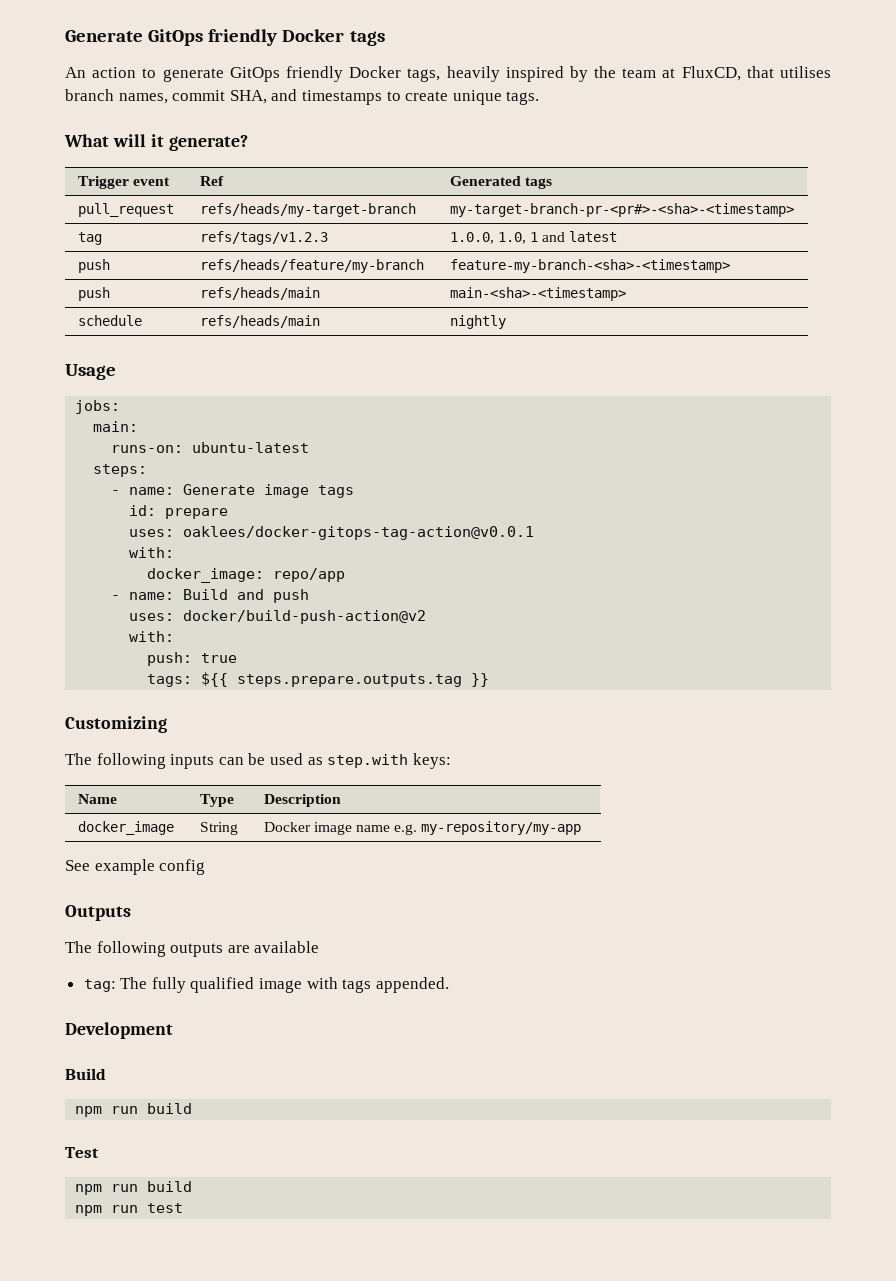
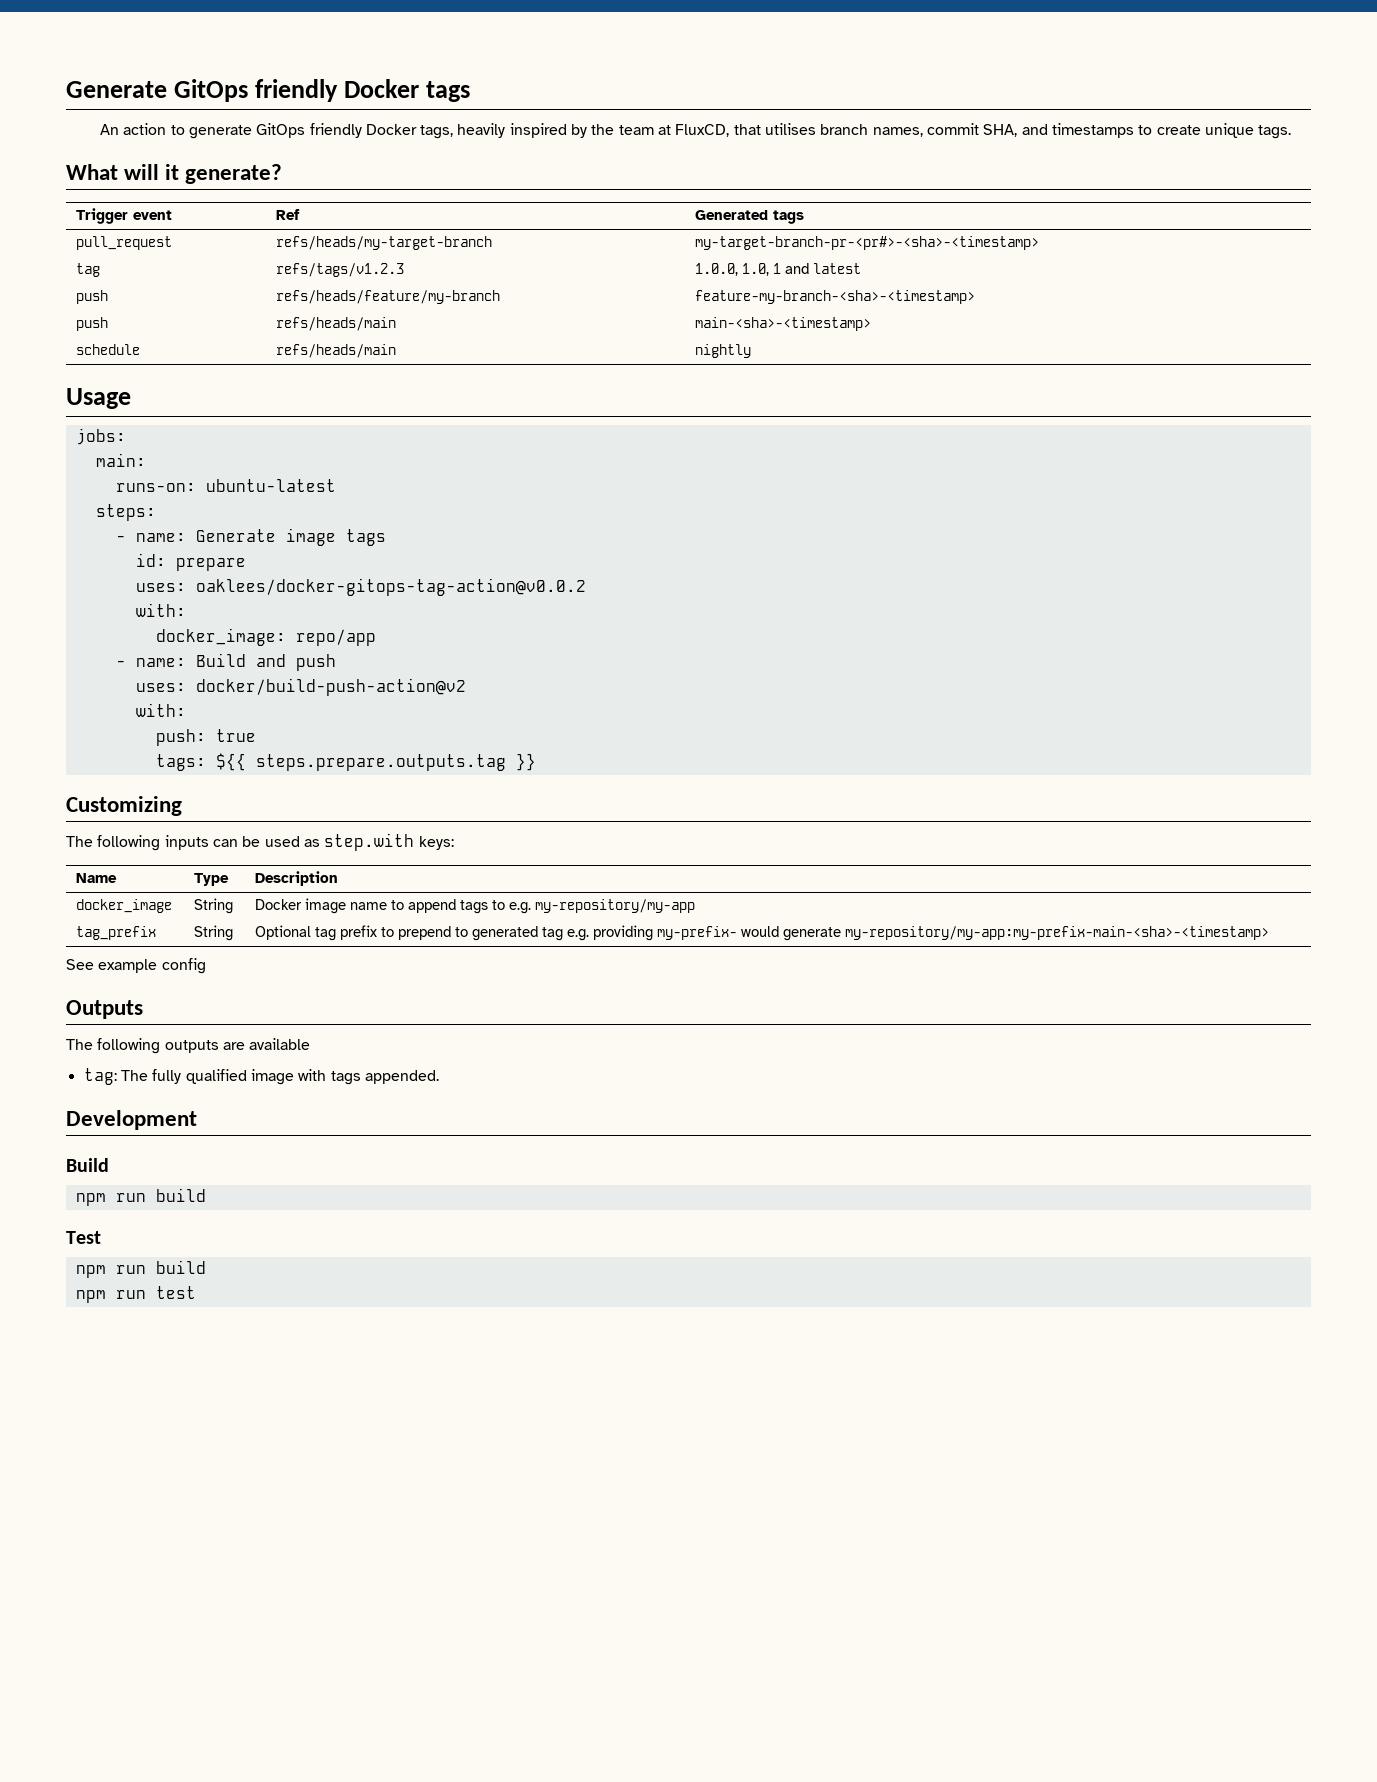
- uses: oaklees/docker-gitops-tag-action@v0.0.1
+ uses: oaklees/docker-gitops-tag-action@v0.0.2
- docker_image | String | Docker image name e.g. my-repository/my-app
+ docker_image | String | Docker image name to append tags to e.g. my-repository/my-app
+ tag_prefix | String | Optional tag prefix to prepend to generated tag e.g. providing my-prefix- would generate my-repository/my-app:my-prefix-main-<sha>-<timestamp>

